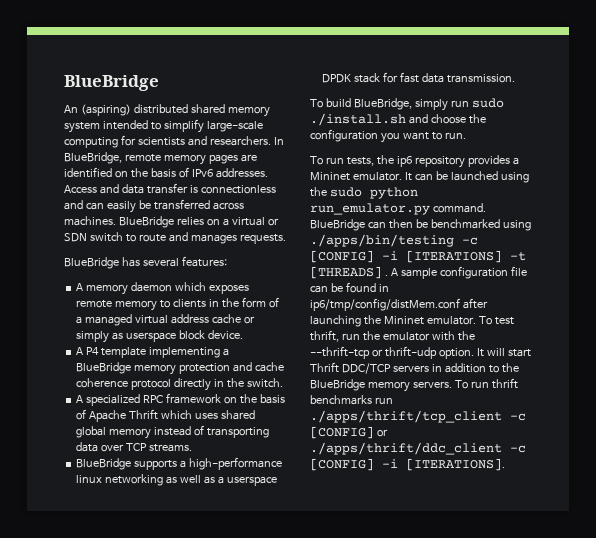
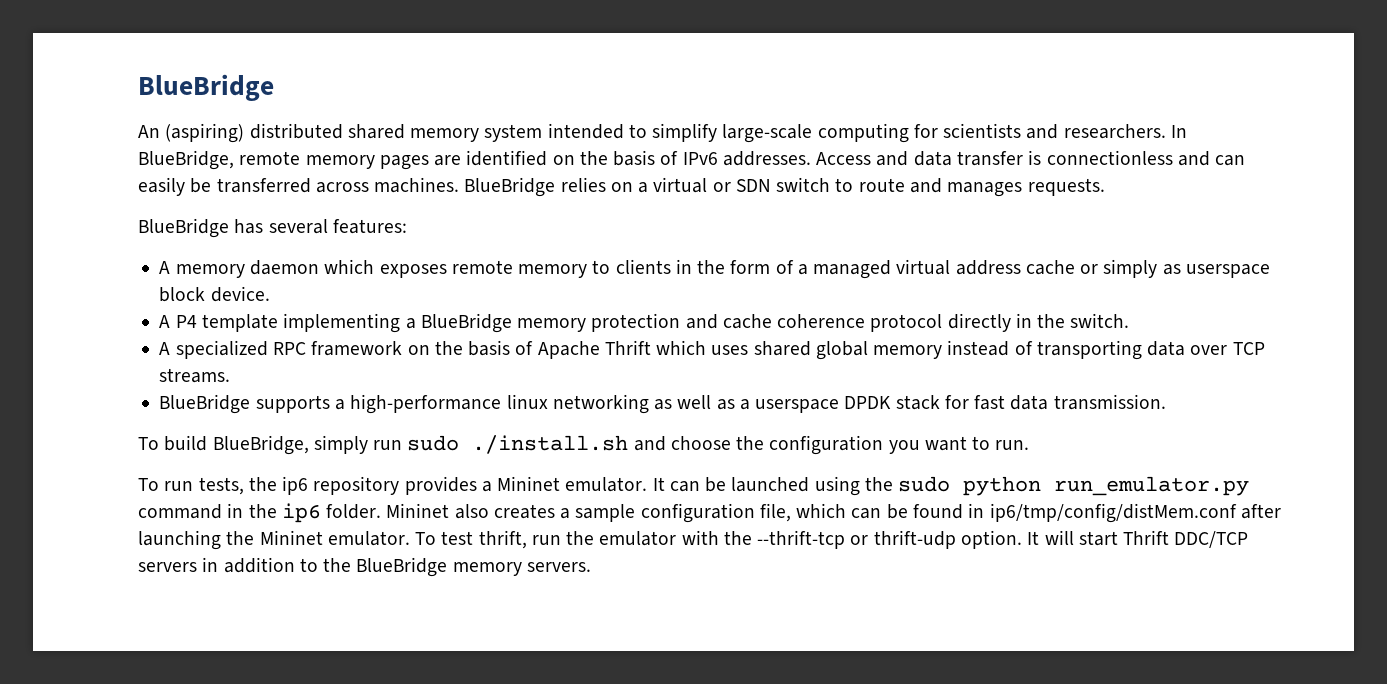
- It can be launched using the sudo python run_emulator.py command. BlueBridge can then be benchmarked using ./apps/bin/testing -c [CONFIG] -i [ITERATIONS] -t [THREADS] . A sample configuration file can be found in ip6/tmp/config/distMem.conf after launching the Mininet emulator.
+ It can be launched using the sudo python run_emulator.py command in the ip6 folder. Mininet also creates a sample configuration file, which can be found in ip6/tmp/config/distMem.conf after launching the Mininet emulator.
- To run thrift benchmarks run ./apps/thrift/tcp_client -c [CONFIG] or ./apps/thrift/ddc_client -c [CONFIG] -i [ITERATIONS].

